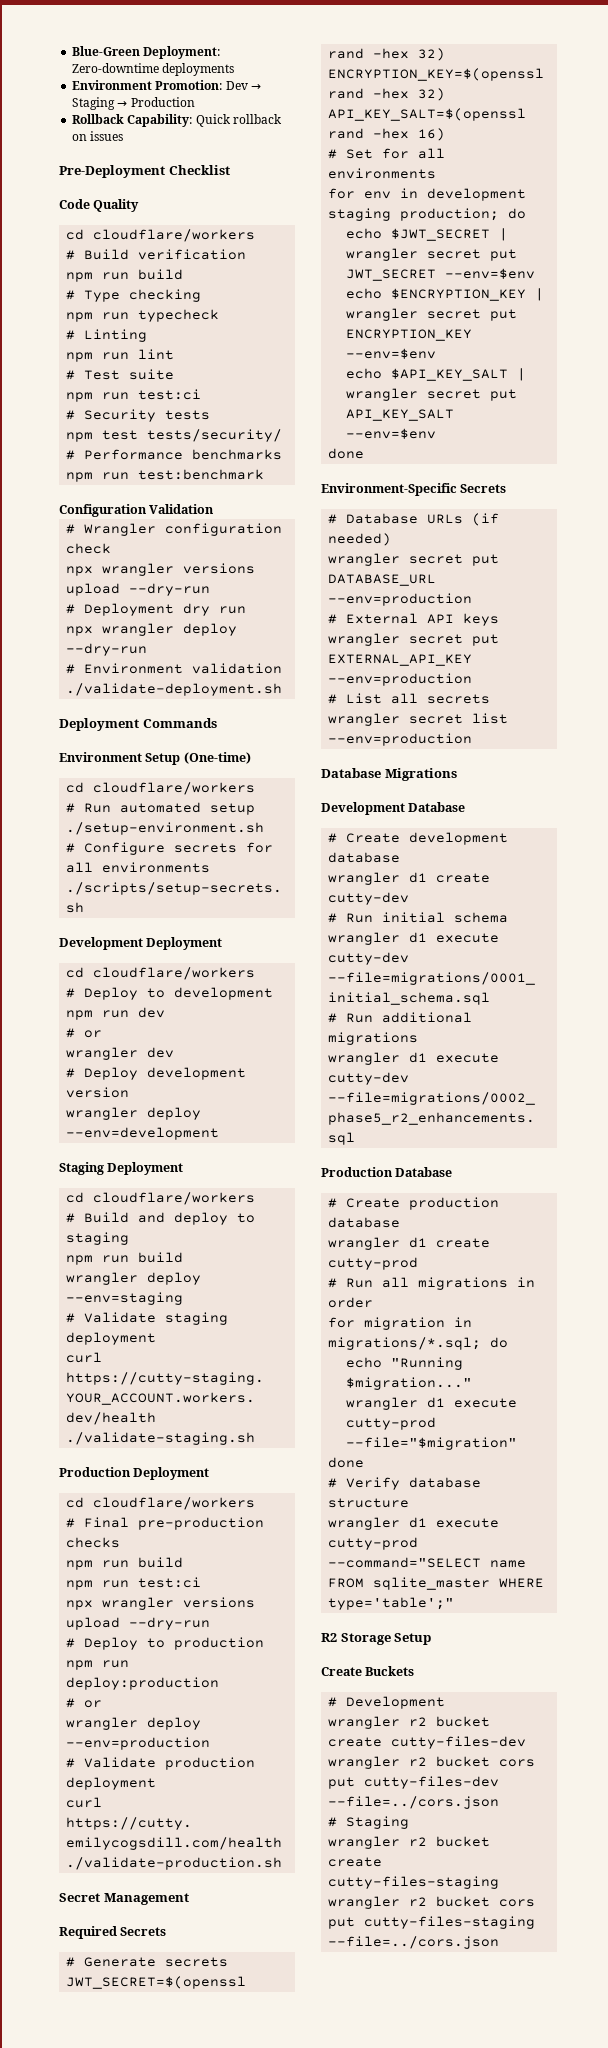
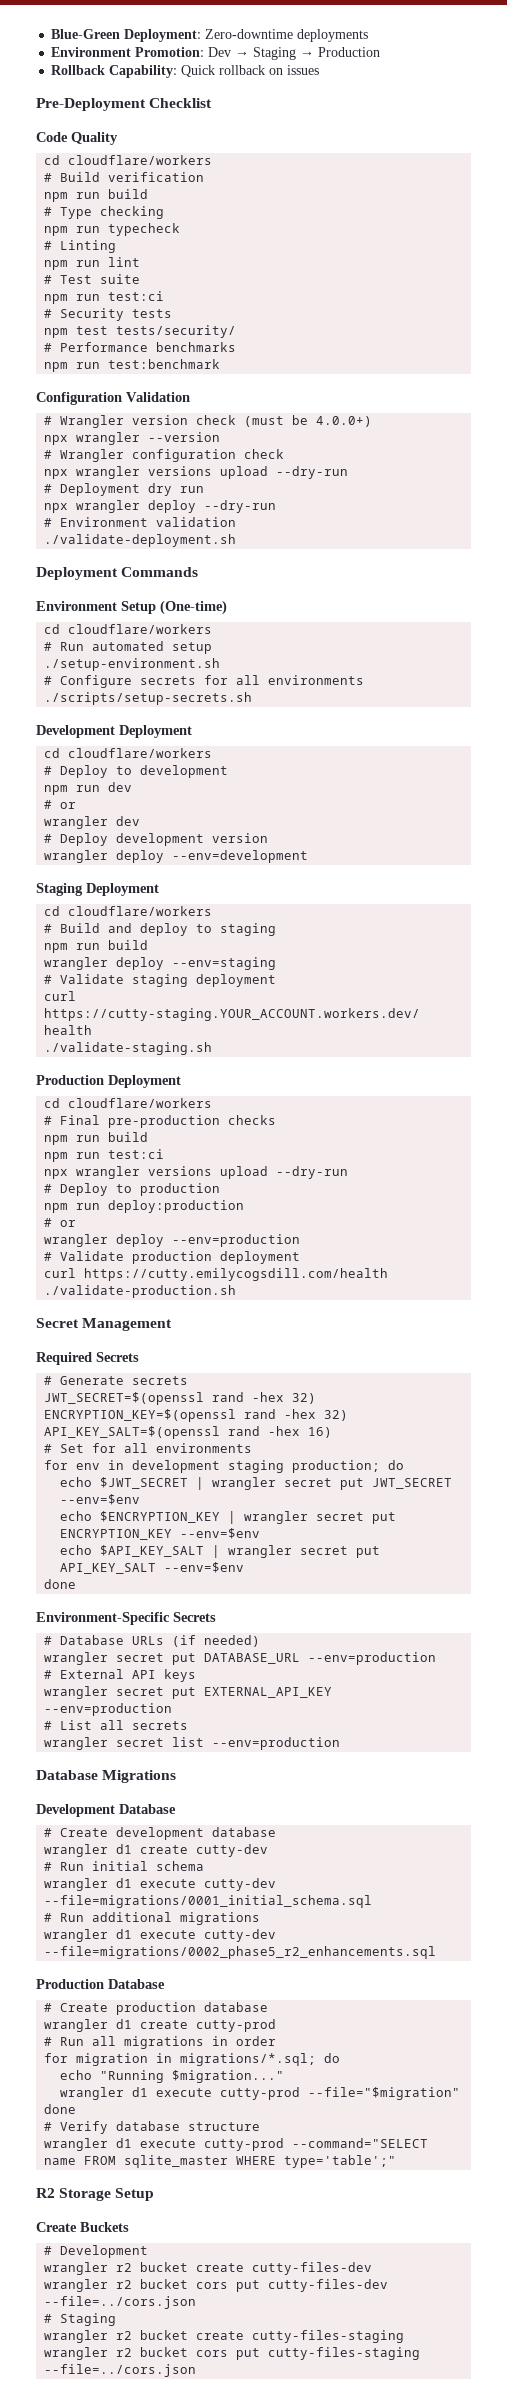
+ # Wrangler version check (must be 4.0.0+)
+ npx wrangler --version

